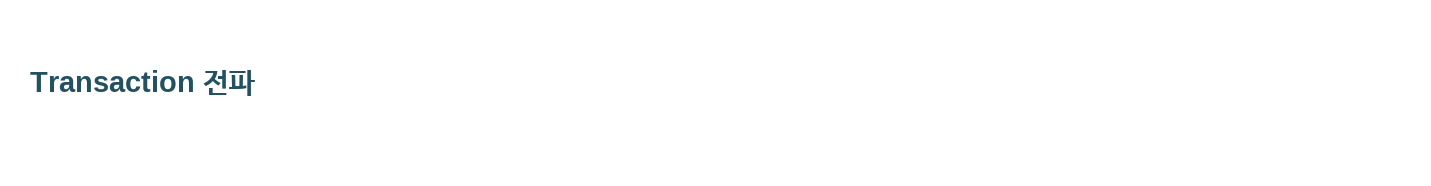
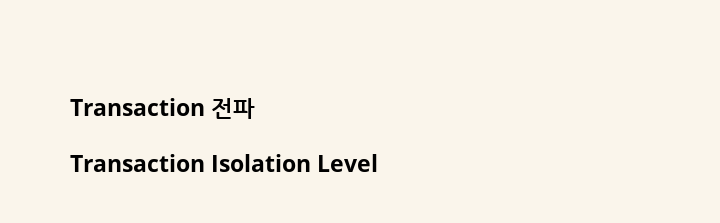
+ Transaction Isolation Level

